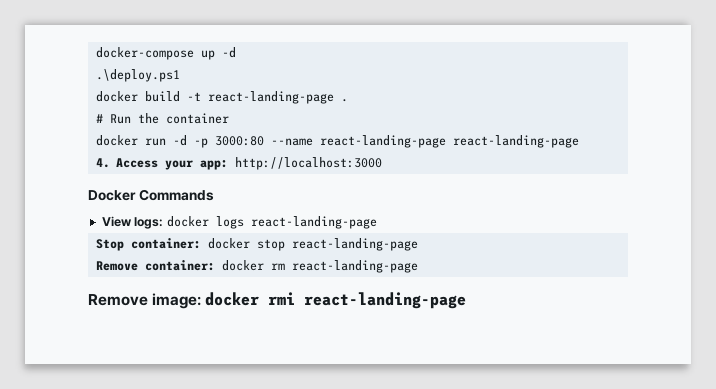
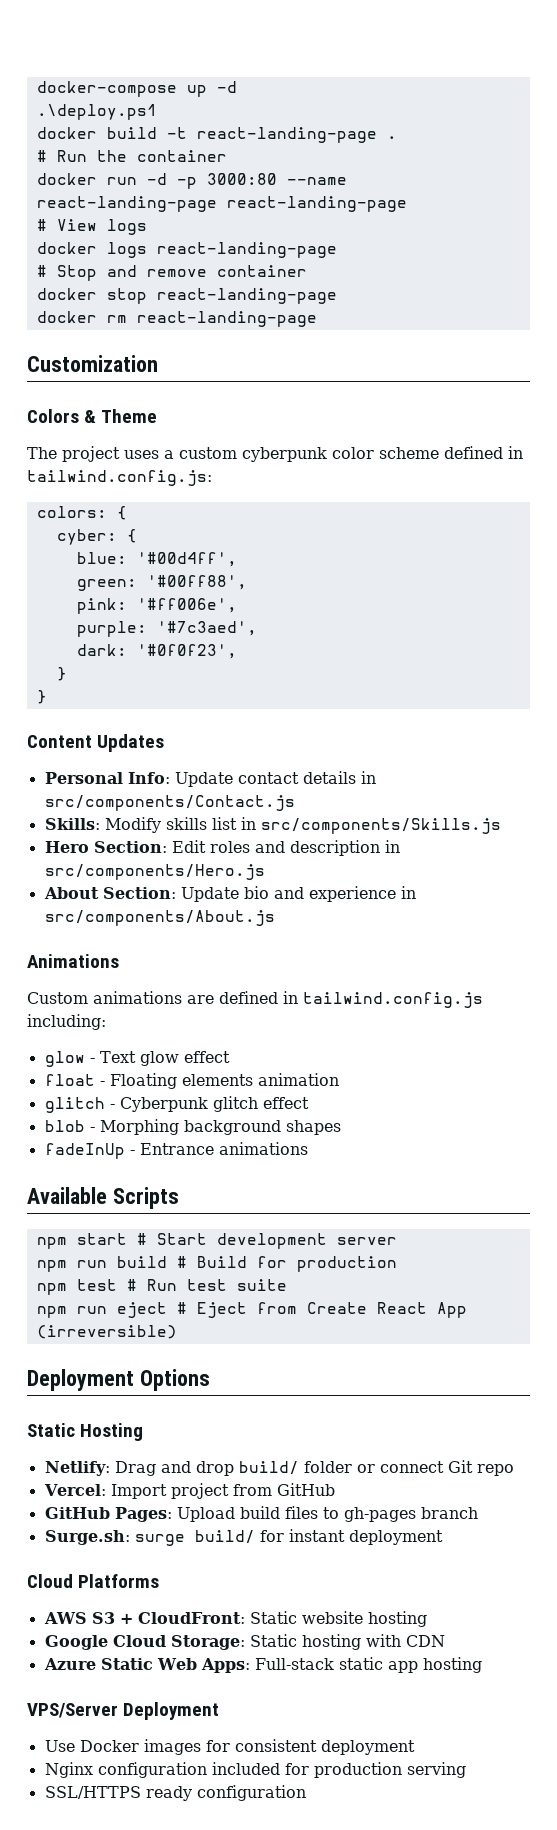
- 4. Access your app: http://localhost:3000
- Docker Commands
- View logs: docker logs react-landing-page
- Stop container: docker stop react-landing-page
+ # View logs
+ docker logs react-landing-page
+ # Stop and remove container
+ docker stop react-landing-page
- Remove container: docker rm react-landing-page
+ docker rm react-landing-page
- Remove image: docker rmi react-landing-page
+ Customization
+ Colors & Theme
+ The project uses a custom cyberpunk color scheme defined in tailwind.config.js:
+ colors: {
+ cyber: {
+ blue: '#00d4ff',
+ green: '#00ff88',
+ pink: '#ff006e',
+ purple: '#7c3aed',
+ dark: '#0f0f23',
+ }
+ }
+ Content Updates
+ Personal Info: Update contact details in src/components/Contact.js
+ Skills: Modify skills list in src/components/Skills.js
+ Hero Section: Edit roles and description in src/components/Hero.js
+ About Section: Update bio and experience in src/components/About.js
+ Animations
+ Custom animations are defined in tailwind.config.js including:
+ glow - Text glow effect
+ float - Floating elements animation
+ glitch - Cyberpunk glitch effect
+ blob - Morphing background shapes
+ fadeInUp - Entrance animations
+ Available Scripts
+ npm start # Start development server
+ npm run build # Build for production
+ npm test # Run test suite
+ npm run eject # Eject from Create React App (irreversible)
+ Deployment Options
+ Static Hosting
+ Netlify: Drag and drop build/ folder or connect Git repo
+ Vercel: Import project from GitHub
+ GitHub Pages: Upload build files to gh-pages branch
+ Surge.sh: surge build/ for instant deployment
+ Cloud Platforms
+ AWS S3 + CloudFront: Static website hosting
+ Google Cloud Storage: Static hosting with CDN
+ Azure Static Web Apps: Full-stack static app hosting
+ VPS/Server Deployment
+ Use Docker images for consistent deployment
+ Nginx configuration included for production serving
+ SSL/HTTPS ready configuration

